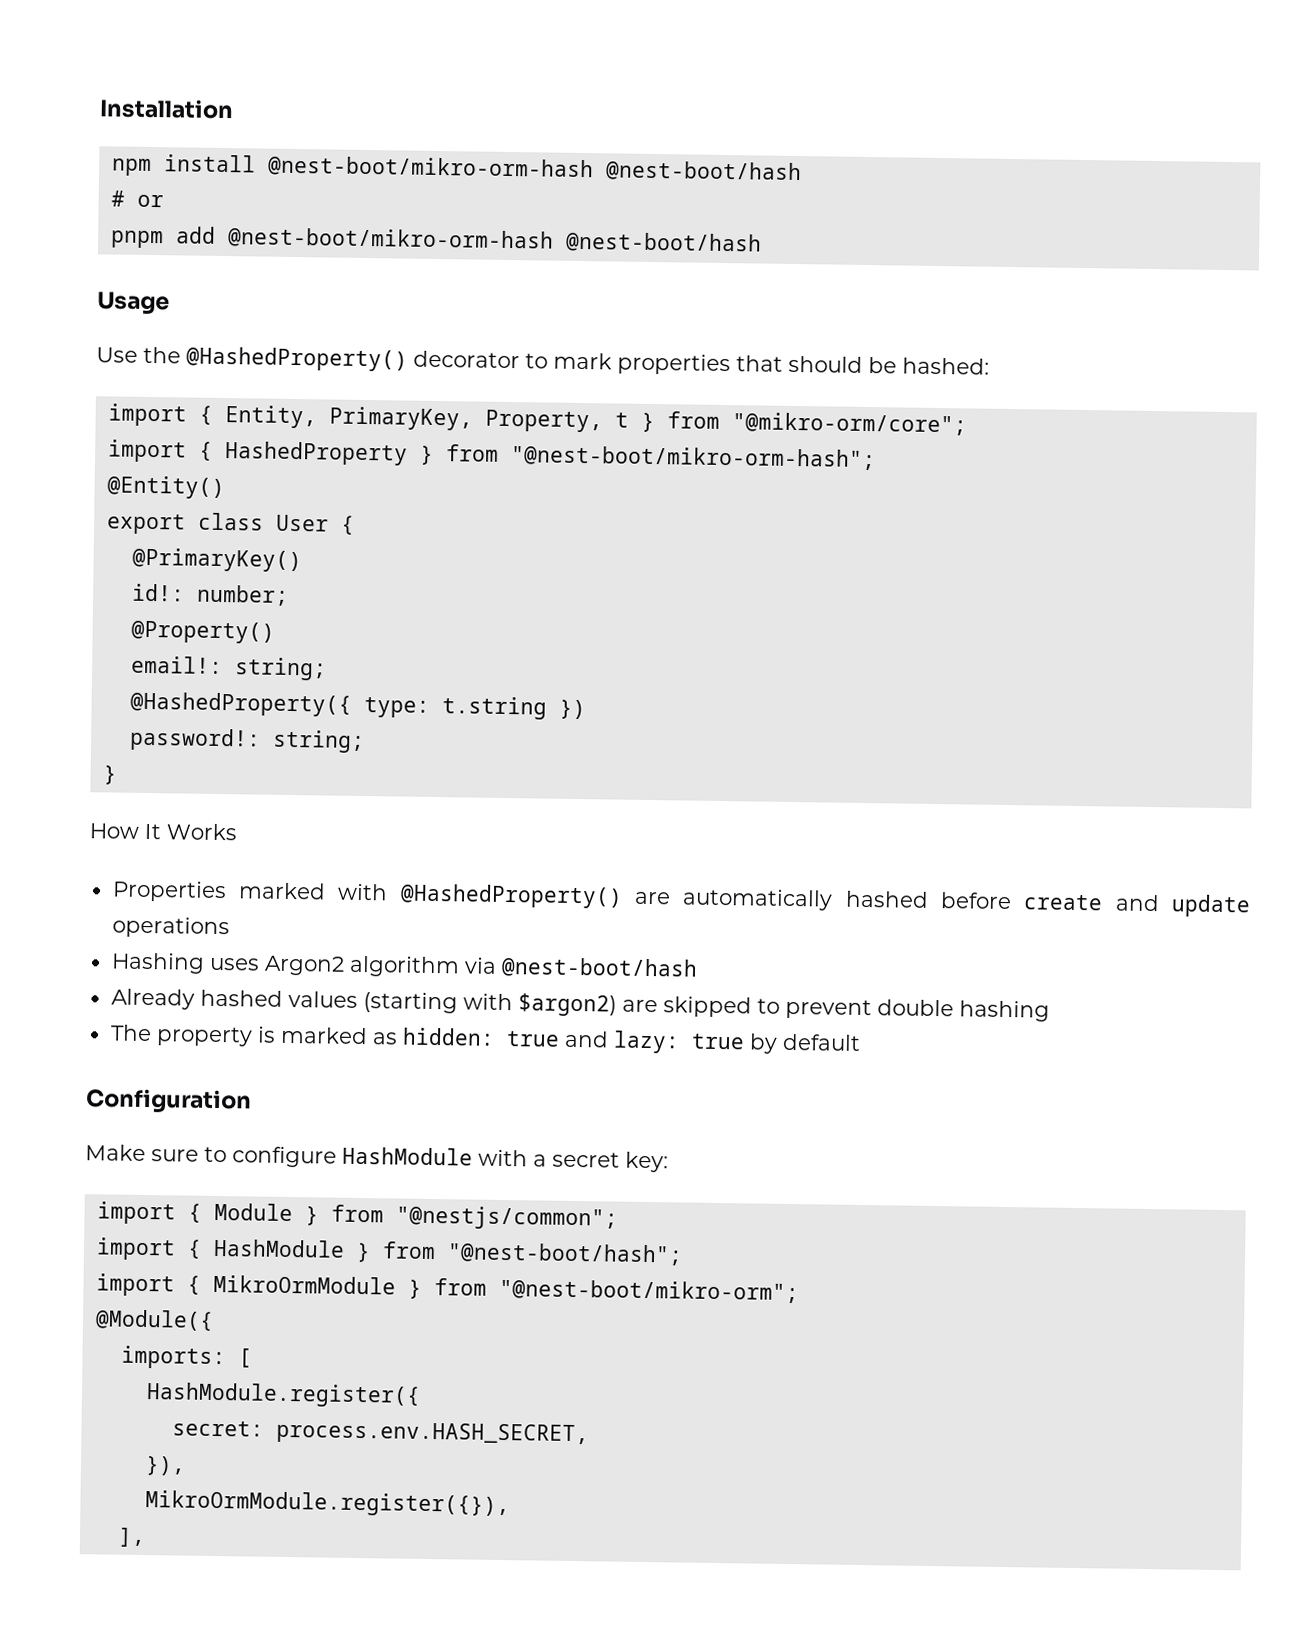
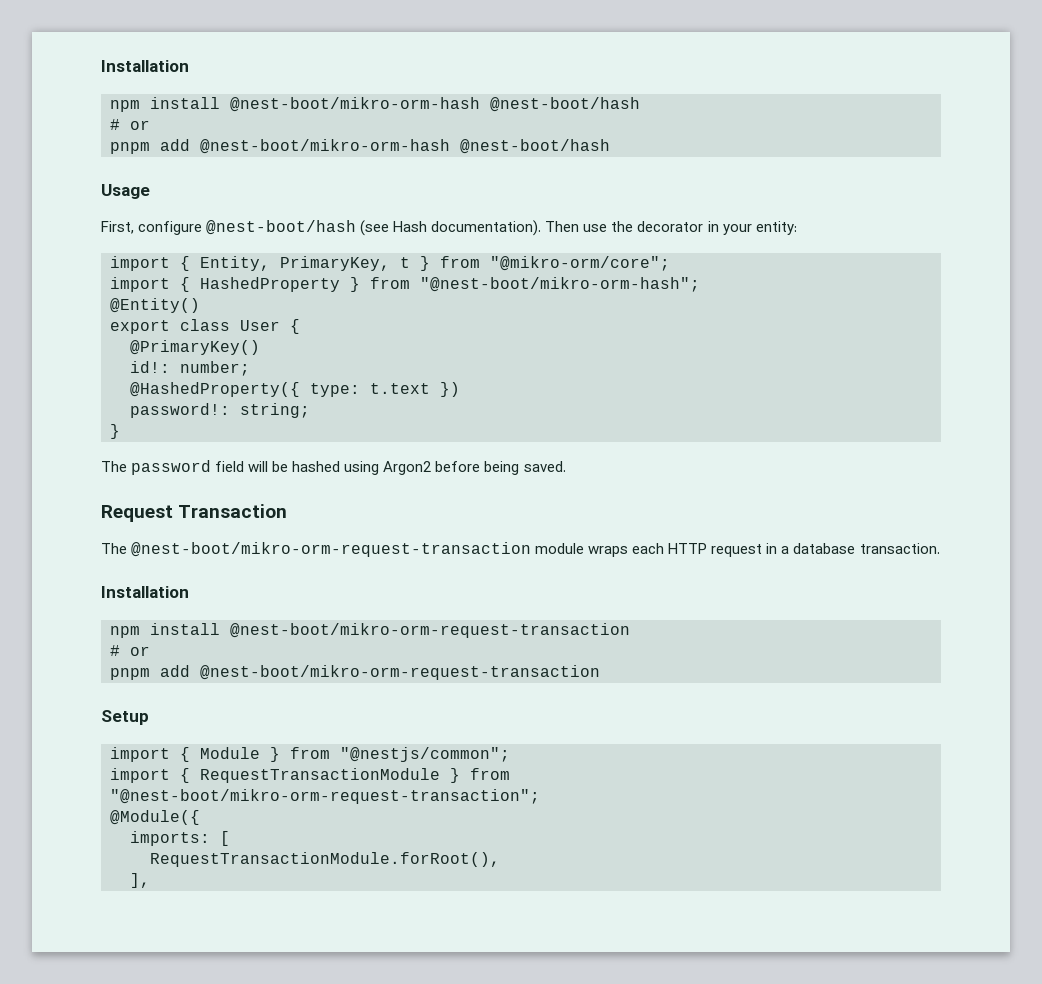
- Use the @HashedProperty() decorator to mark properties that should be hashed:
+ First, configure @nest-boot/hash (see Hash documentation). Then use the decorator in your entity:
- import { Entity, PrimaryKey, Property, t } from "@mikro-orm/core";
+ import { Entity, PrimaryKey, t } from "@mikro-orm/core";
- @Property()
- email!: string;
- @HashedProperty({ type: t.string })
+ @HashedProperty({ type: t.text })
- How It Works
- Properties marked with @HashedProperty() are automatically hashed before create and update operations
- Hashing uses Argon2 algorithm via @nest-boot/hash
- Already hashed values (starting with $argon2) are skipped to prevent double hashing
- The property is marked as hidden: true and lazy: true by default
- Configuration
- Make sure to configure HashModule with a secret key:
+ The password field will be hashed using Argon2 before being saved.
+ Request Transaction
+ The @nest-boot/mikro-orm-request-transaction module wraps each HTTP request in a database transaction.
+ Installation
+ npm install @nest-boot/mikro-orm-request-transaction
+ # or
+ pnpm add @nest-boot/mikro-orm-request-transaction
+ Setup
- import { HashModule } from "@nest-boot/hash";
- import { MikroOrmModule } from "@nest-boot/mikro-orm";
+ import { RequestTransactionModule } from "@nest-boot/mikro-orm-request-transaction";
  @Module({
  imports: [
- HashModule.register({
- secret: process.env.HASH_SECRET,
- }),
- MikroOrmModule.register({}),
+ RequestTransactionModule.forRoot(),

